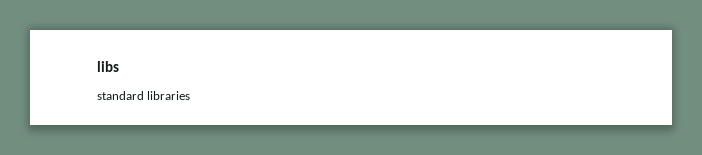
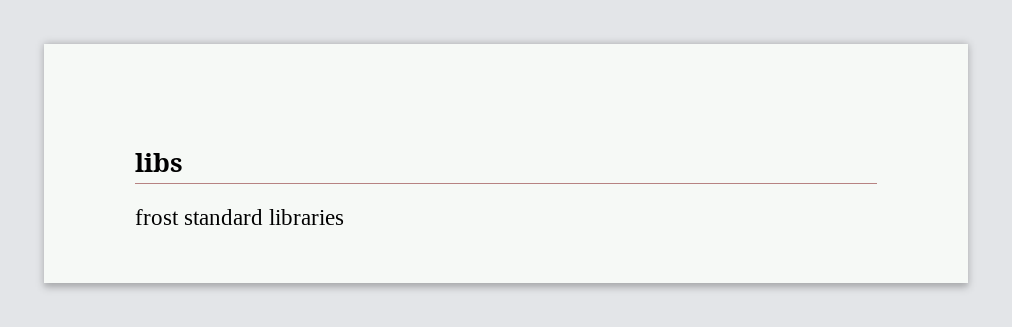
- standard libraries
+ frost standard libraries

